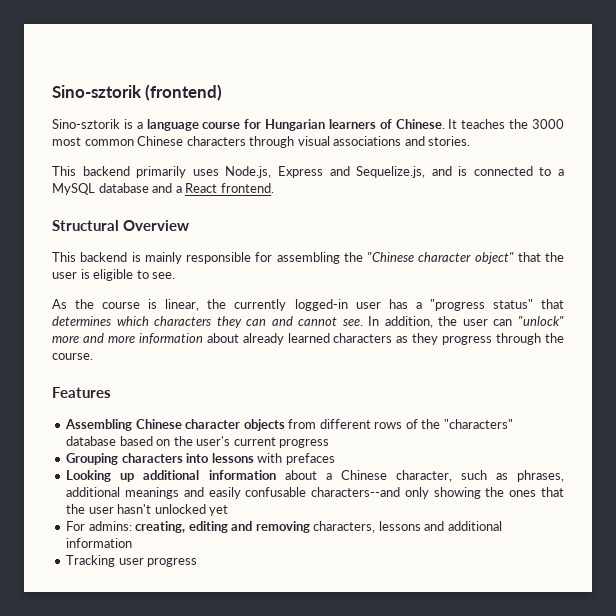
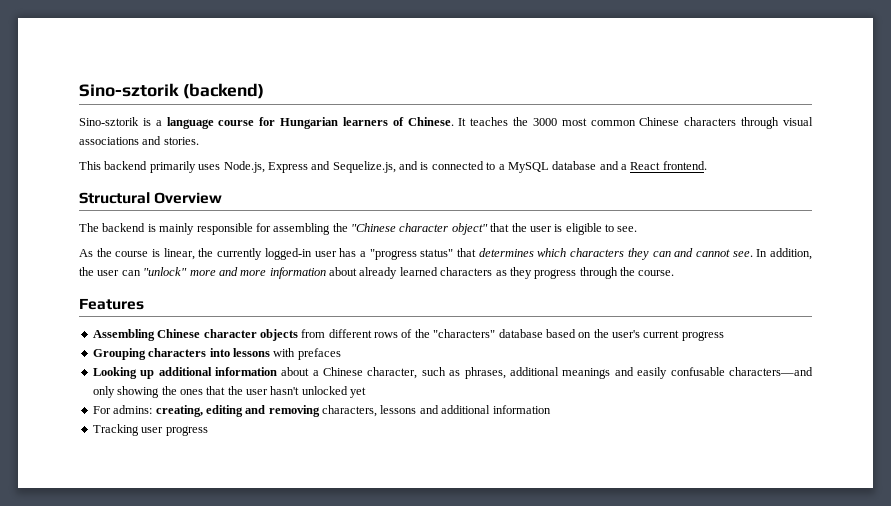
- Sino-sztorik (frontend)
+ Sino-sztorik (backend)
- This backend is mainly responsible for assembling the "Chinese character object" that the user is eligible to see.
+ The backend is mainly responsible for assembling the "Chinese character object" that the user is eligible to see.
- Looking up additional information about a Chinese character, such as phrases, additional meanings and easily confusable characters--and only showing the ones that the user hasn't unlocked yet
+ Looking up additional information about a Chinese character, such as phrases, additional meanings and easily confusable characters—and only showing the ones that the user hasn't unlocked yet

